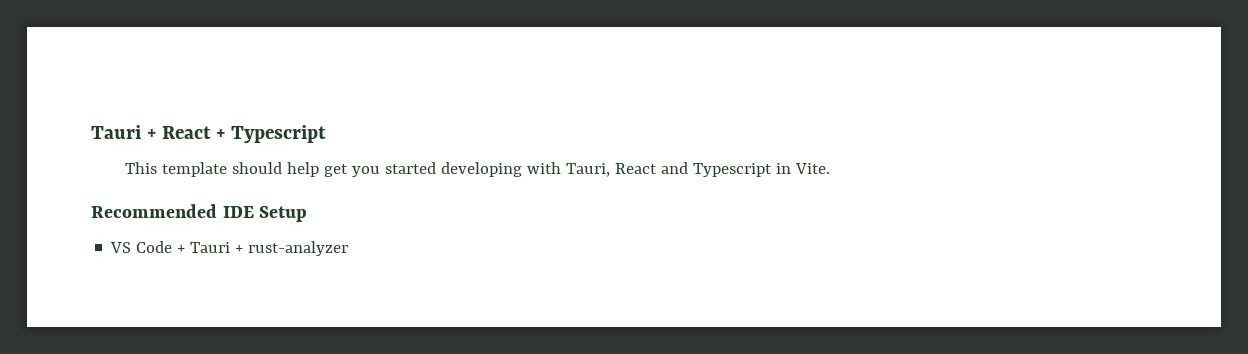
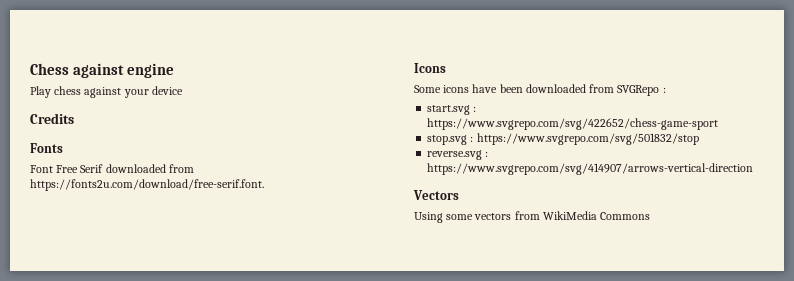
- Tauri + React + Typescript
- This template should help get you started developing with Tauri, React and Typescript in Vite.
- Recommended IDE Setup
- VS Code + Tauri + rust-analyzer
+ Chess against engine
+ Play chess against your device
+ Credits
+ Fonts
+ Font Free Serif downloaded from https://fonts2u.com/download/free-serif.font.
+ Icons
+ Some icons have been downloaded from SVGRepo :
+ start.svg : https://www.svgrepo.com/svg/422652/chess-game-sport
+ stop.svg : https://www.svgrepo.com/svg/501832/stop
+ reverse.svg : https://www.svgrepo.com/svg/414907/arrows-vertical-direction
+ Vectors
+ Using some vectors from WikiMedia Commons

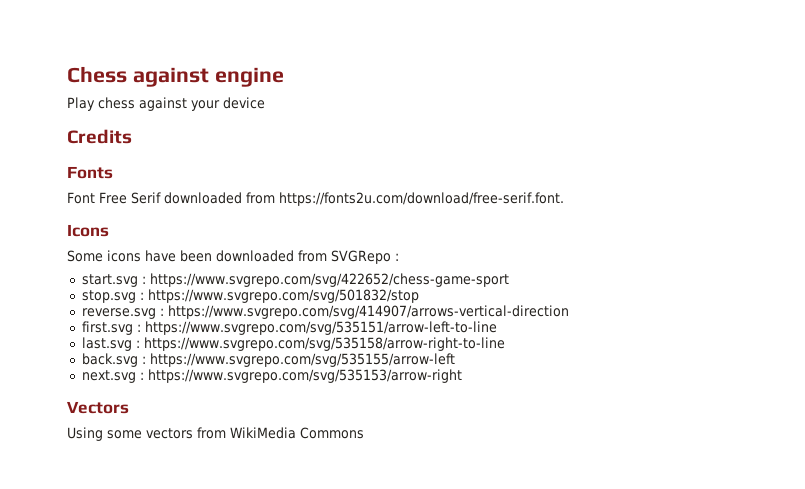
+ first.svg : https://www.svgrepo.com/svg/535151/arrow-left-to-line
+ last.svg : https://www.svgrepo.com/svg/535158/arrow-right-to-line
+ back.svg : https://www.svgrepo.com/svg/535155/arrow-left
+ next.svg : https://www.svgrepo.com/svg/535153/arrow-right

